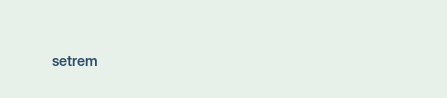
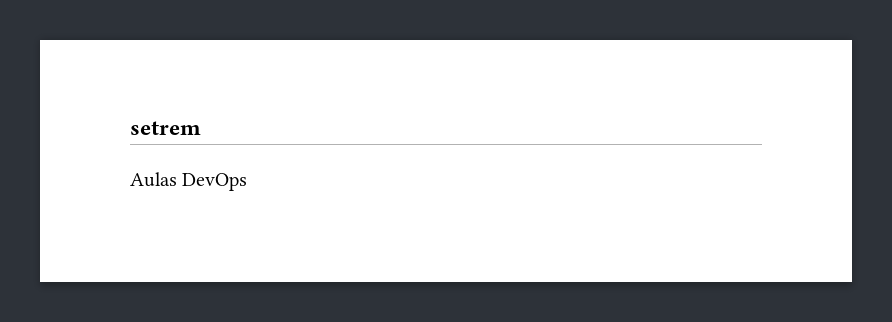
+ Aulas DevOps

